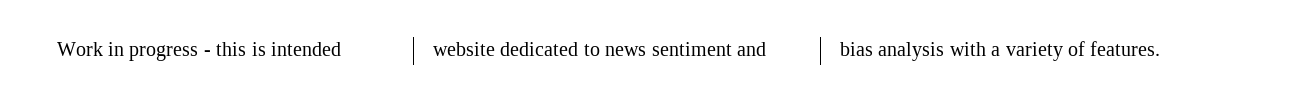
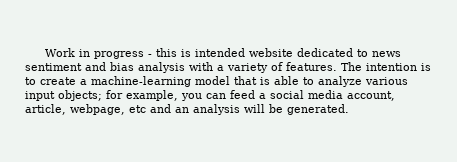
+ The intention is to create a machine-learning model that is able to analyze various input objects; for example, you can feed a social media account, article, webpage, etc and an analysis will be generated.

